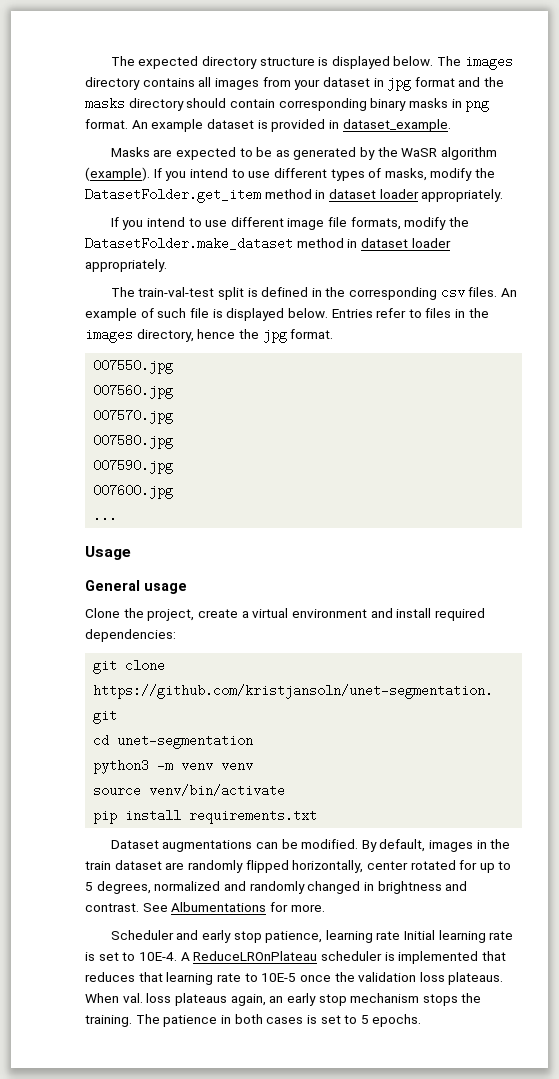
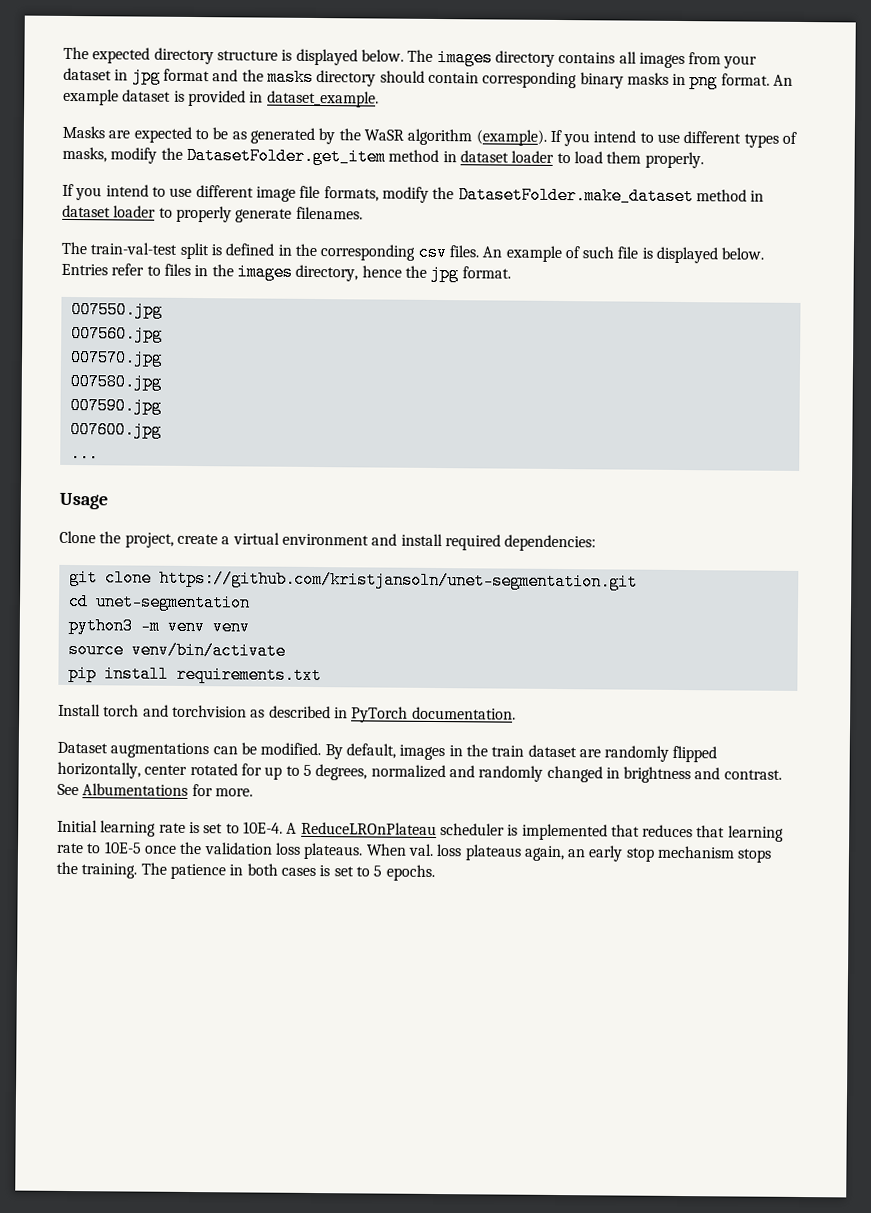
- If you intend to use different types of masks, modify the DatasetFolder.get_item method in dataset loader appropriately.
+ If you intend to use different types of masks, modify the DatasetFolder.get_item method in dataset loader to load them properly.
- If you intend to use different image file formats, modify the DatasetFolder.make_dataset method in dataset loader appropriately.
+ If you intend to use different image file formats, modify the DatasetFolder.make_dataset method in dataset loader to properly generate filenames.
- General usage
+ Install torch and torchvision as described in PyTorch documentation.
- Scheduler and early stop patience, learning rate Initial learning rate is set to 10E-4.
+ Initial learning rate is set to 10E-4.

